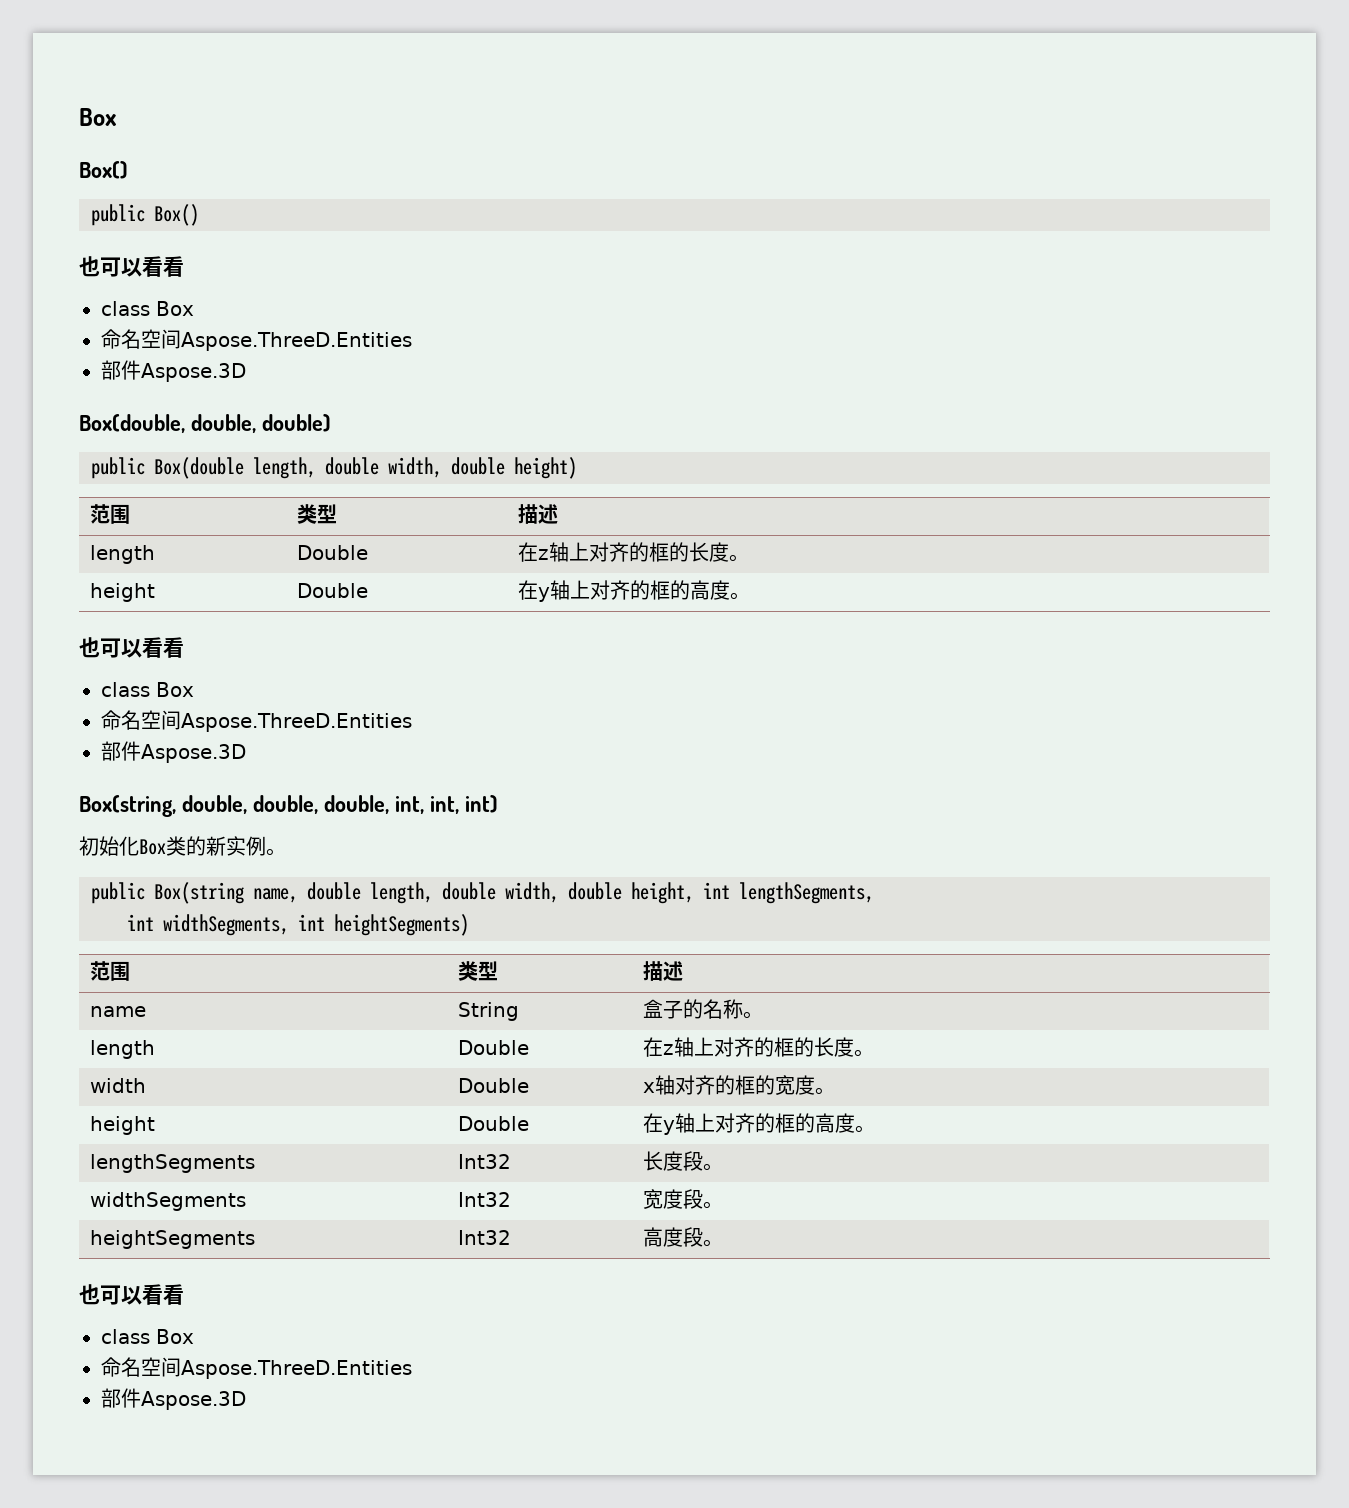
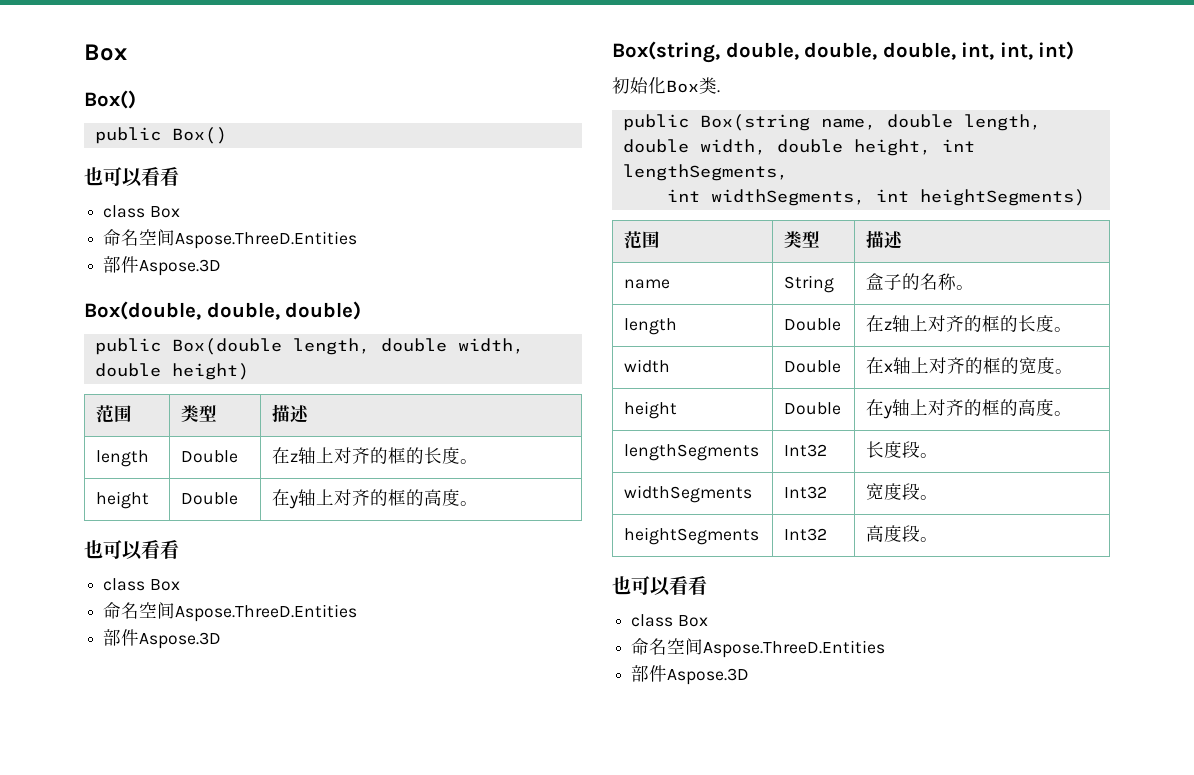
- 初始化Box类的新实例。
+ 初始化Box类.
- width | Double | x轴对齐的框的宽度。
+ width | Double | 在x轴上对齐的框的宽度。

